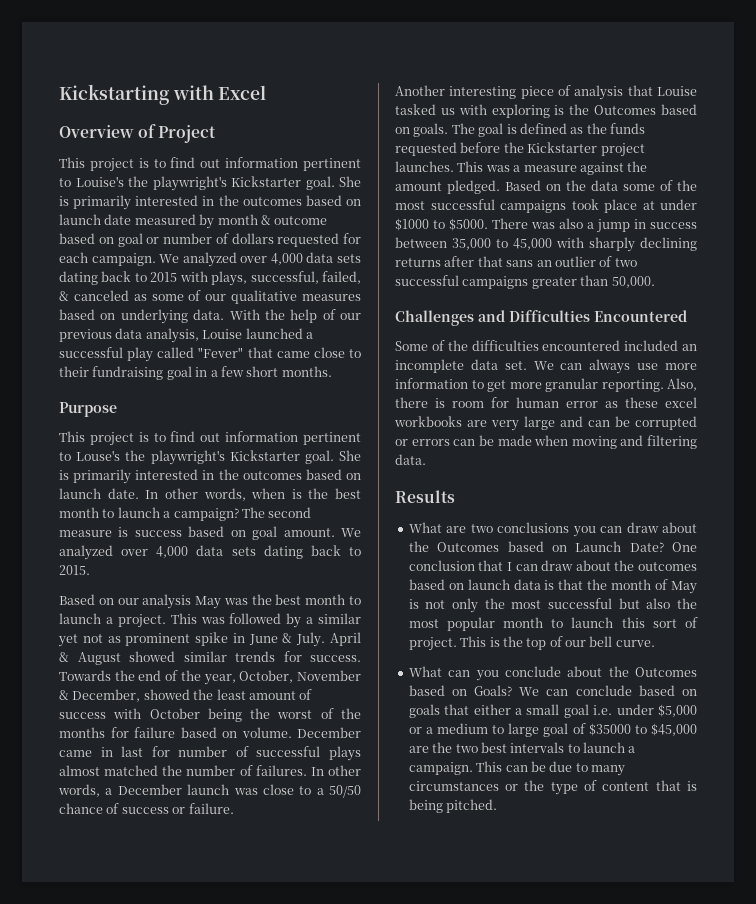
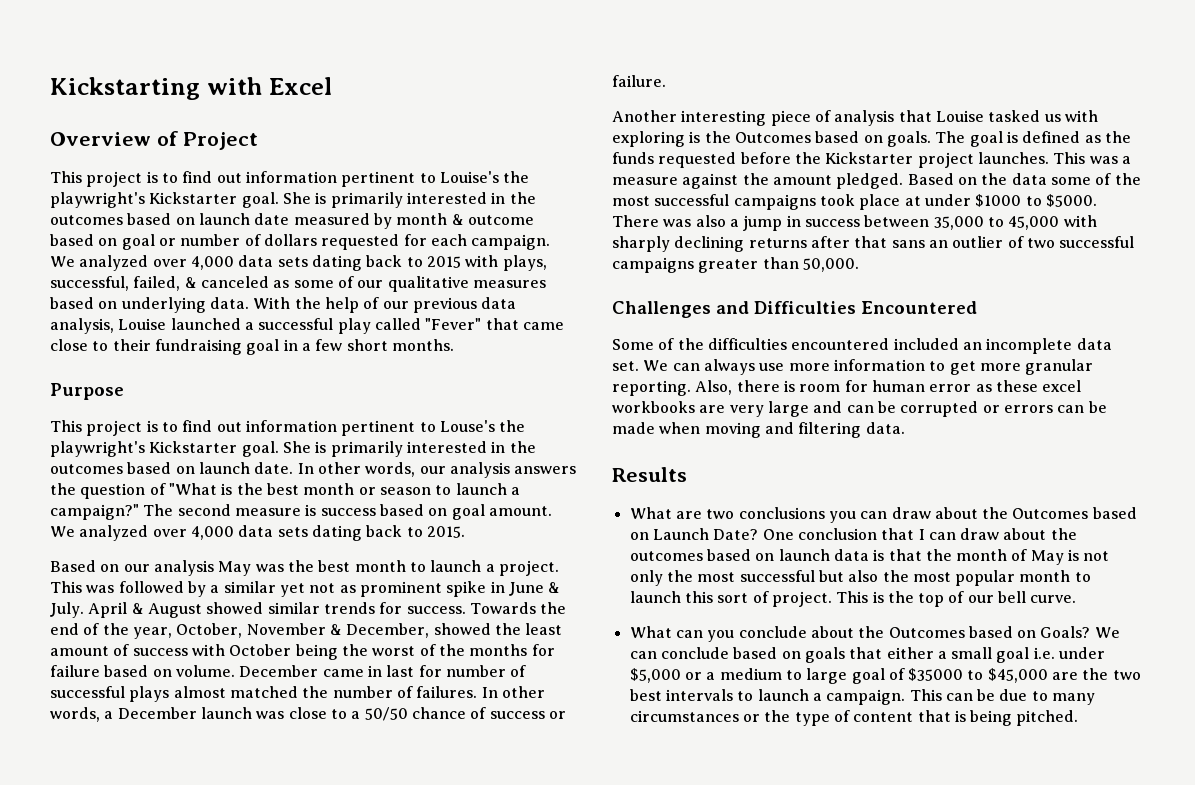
- In other words, when is the best month to launch a campaign?
+ In other words, our analysis answers the question of "What is the best month or season to launch a campaign?"

